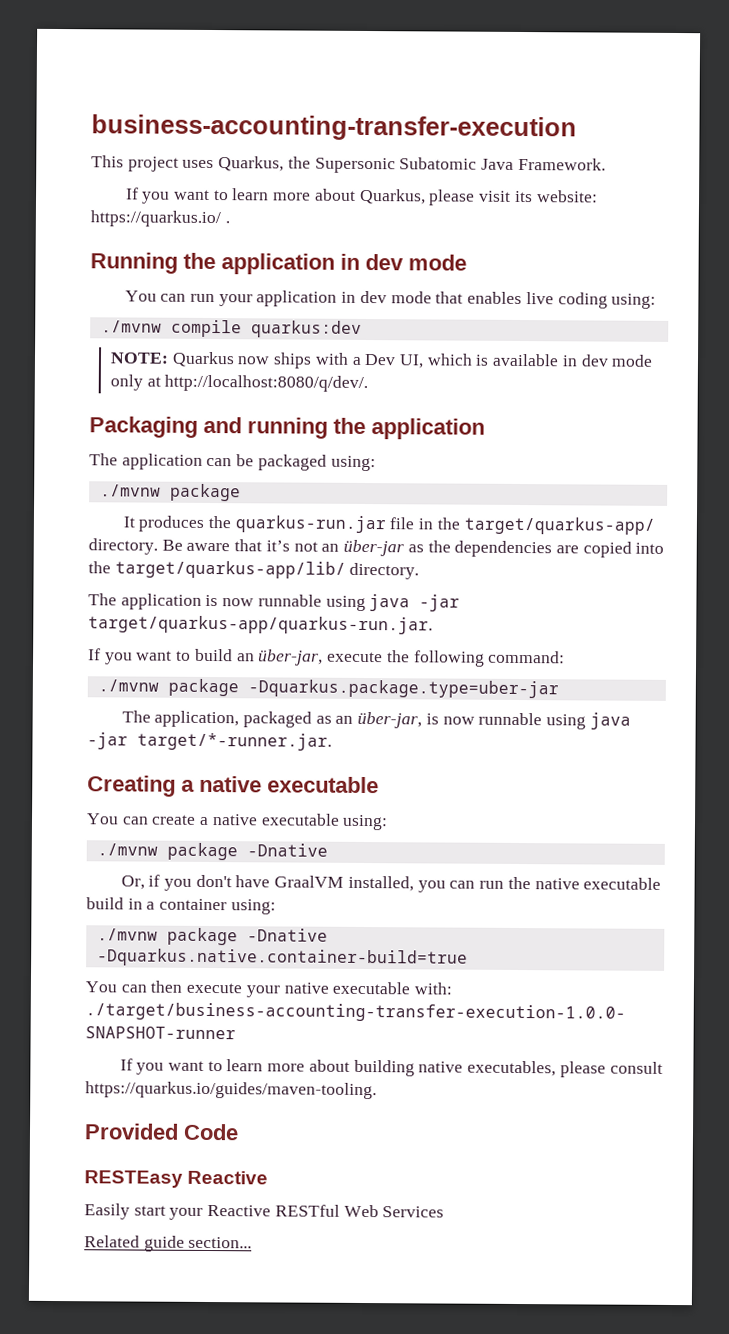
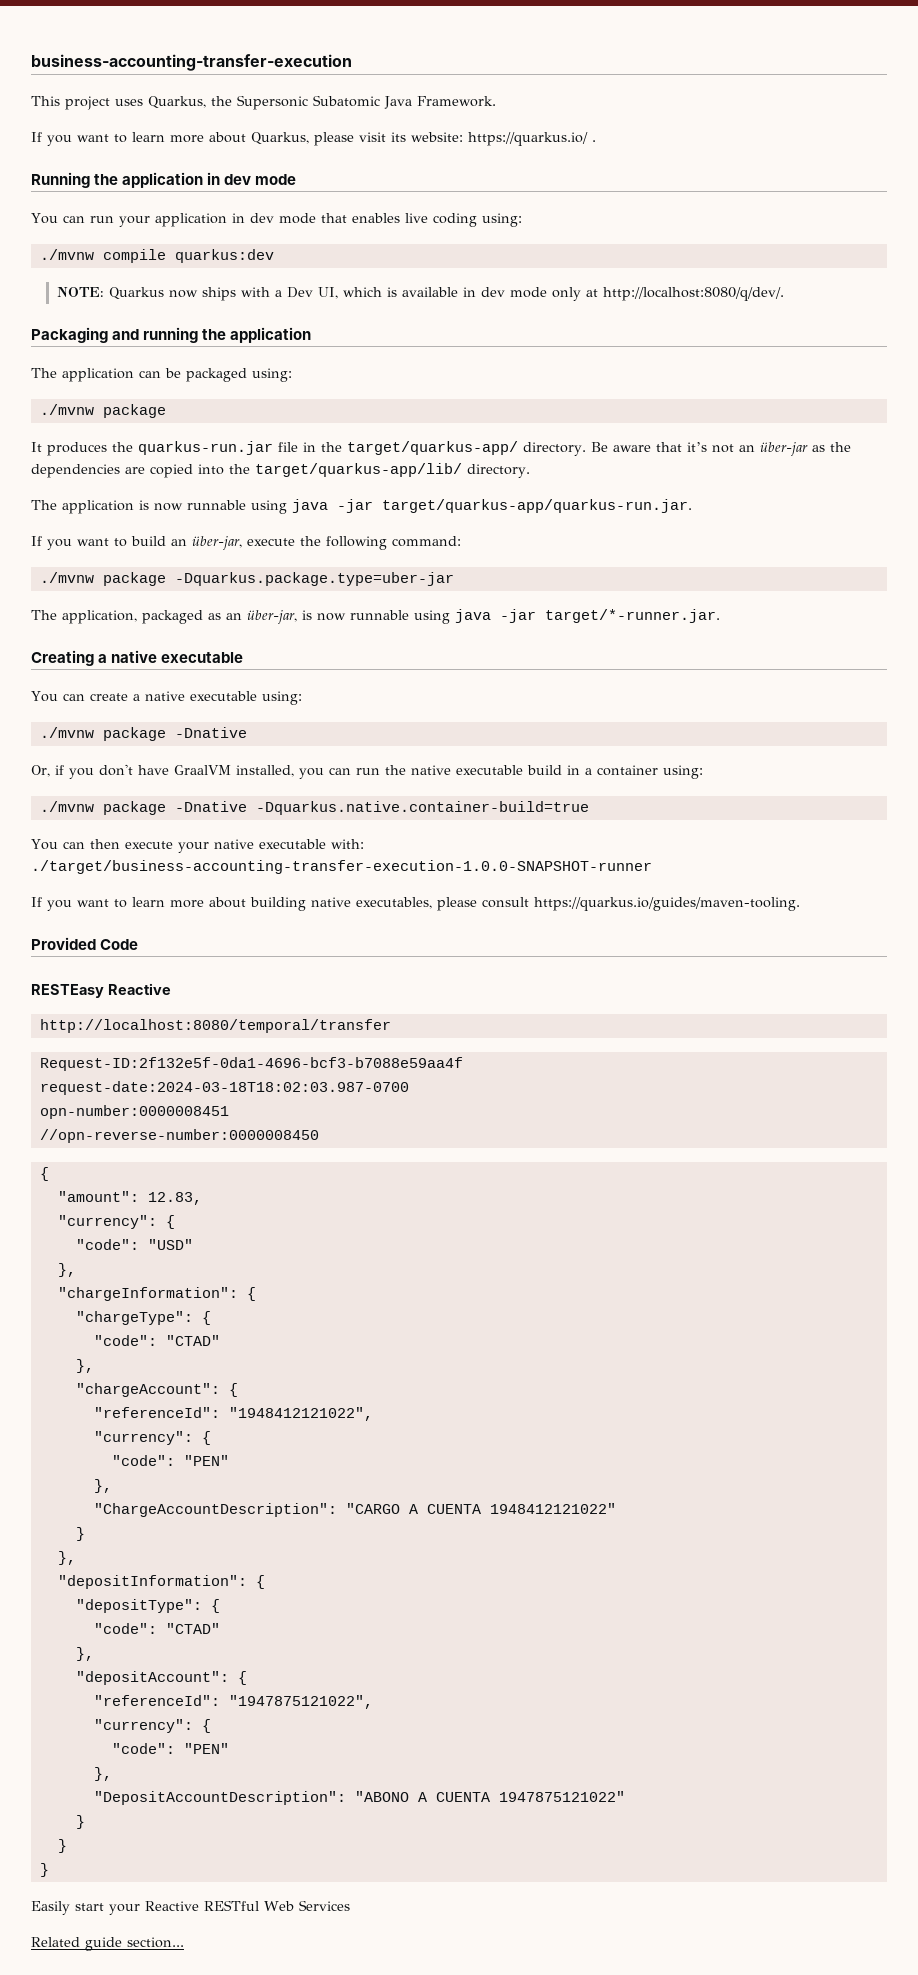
+ http://localhost:8080/temporal/transfer
+ Request-ID:2f132e5f-0da1-4696-bcf3-b7088e59aa4f
+ request-date:2024-03-18T18:02:03.987-0700
+ opn-number:0000008451
+ //opn-reverse-number:0000008450
+ {
+ "amount": 12.83,
+ "currency": {
+ "code": "USD"
+ },
+ "chargeInformation": {
+ "chargeType": {
+ "code": "CTAD"
+ },
+ "chargeAccount": {
+ "referenceId": "1948412121022",
+ "currency": {
+ "code": "PEN"
+ },
+ "ChargeAccountDescription": "CARGO A CUENTA 1948412121022"
+ }
+ },
+ "depositInformation": {
+ "depositType": {
+ "code": "CTAD"
+ },
+ "depositAccount": {
+ "referenceId": "1947875121022",
+ "currency": {
+ "code": "PEN"
+ },
+ "DepositAccountDescription": "ABONO A CUENTA 1947875121022"
+ }
+ }
+ }

